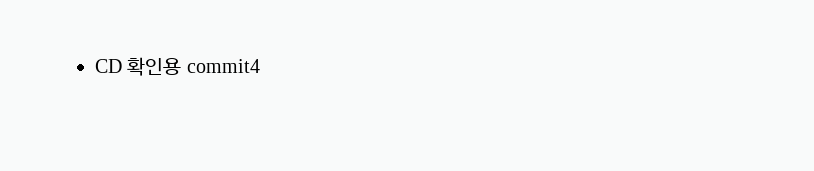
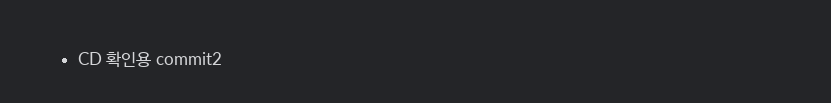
- CD 확인용 commit4
+ CD 확인용 commit2

